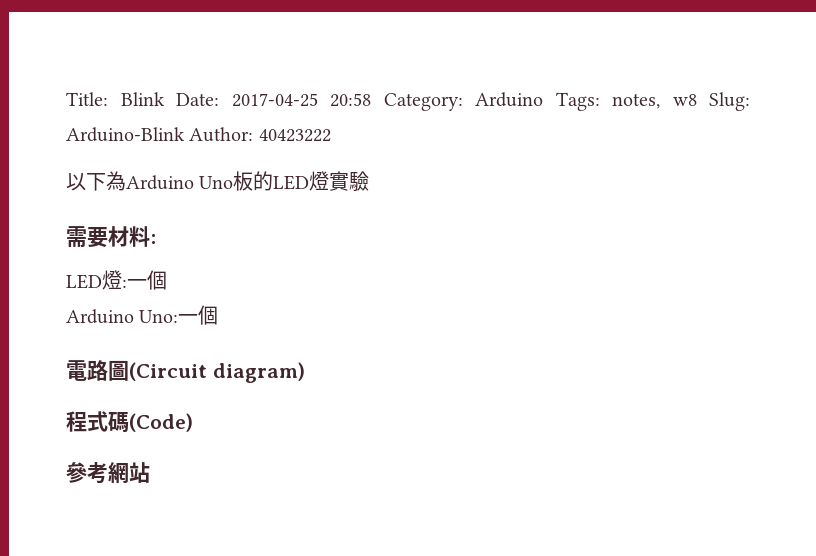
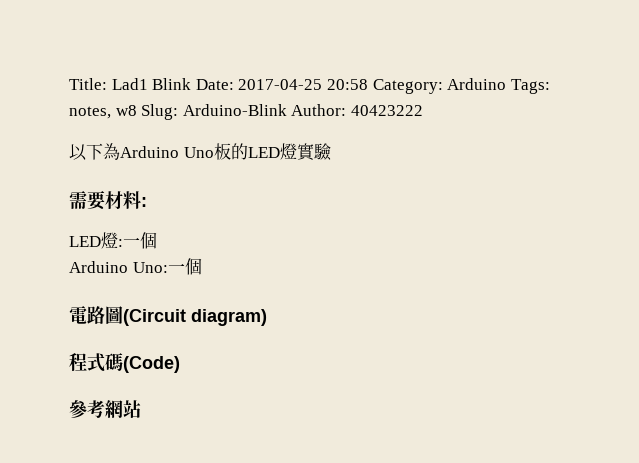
- Title: Blink Date: 2017-04-25 20:58 Category: Arduino Tags: notes, w8 Slug: Arduino-Blink Author: 40423222
+ Title: Lad1 Blink Date: 2017-04-25 20:58 Category: Arduino Tags: notes, w8 Slug: Arduino-Blink Author: 40423222

